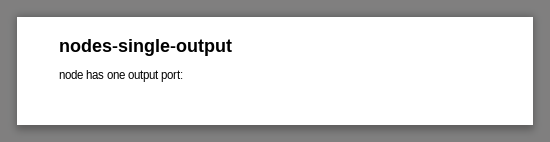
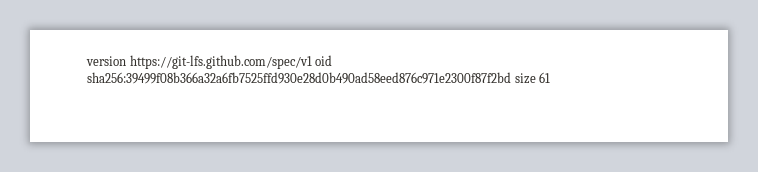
- nodes-single-output
- node has one output port:
+ version https://git-lfs.github.com/spec/v1 oid sha256:39499f08b366a32a6fb7525ffd930e28d0b490ad58eed876c971e2300f87f2bd size 61

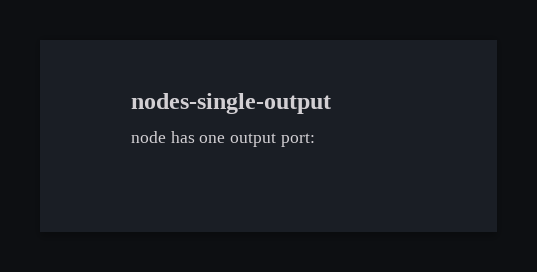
- version https://git-lfs.github.com/spec/v1 oid sha256:39499f08b366a32a6fb7525ffd930e28d0b490ad58eed876c971e2300f87f2bd size 61
+ nodes-single-output
+ node has one output port:

